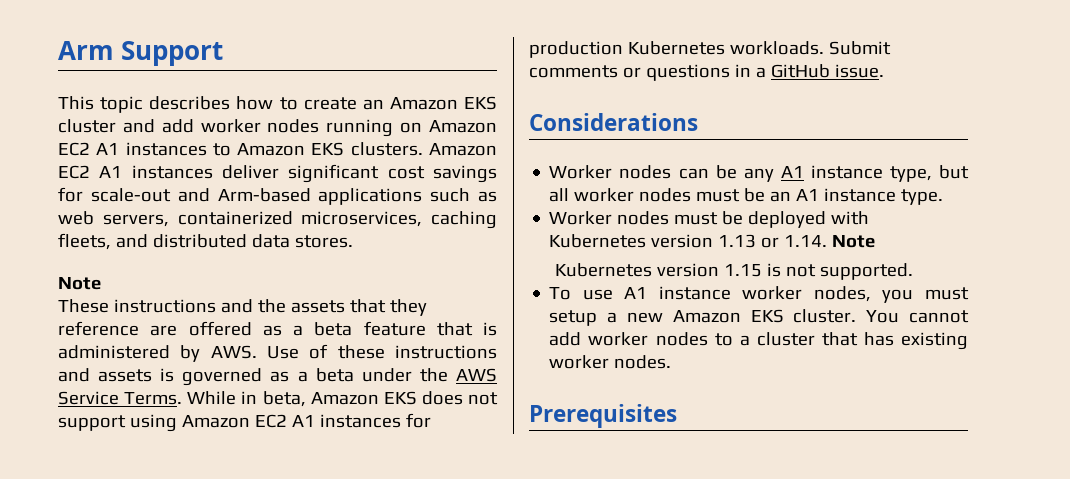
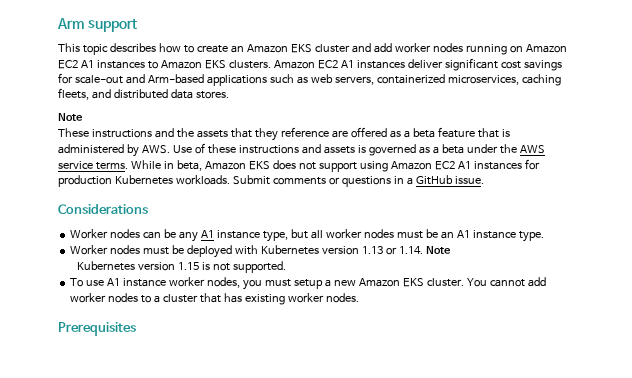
- Arm Support
+ Arm support
- These instructions and the assets that they reference are offered as a beta feature that is administered by AWS. Use of these instructions and assets is governed as a beta under the AWS Service Terms.
+ These instructions and the assets that they reference are offered as a beta feature that is administered by AWS. Use of these instructions and assets is governed as a beta under the AWS service terms.

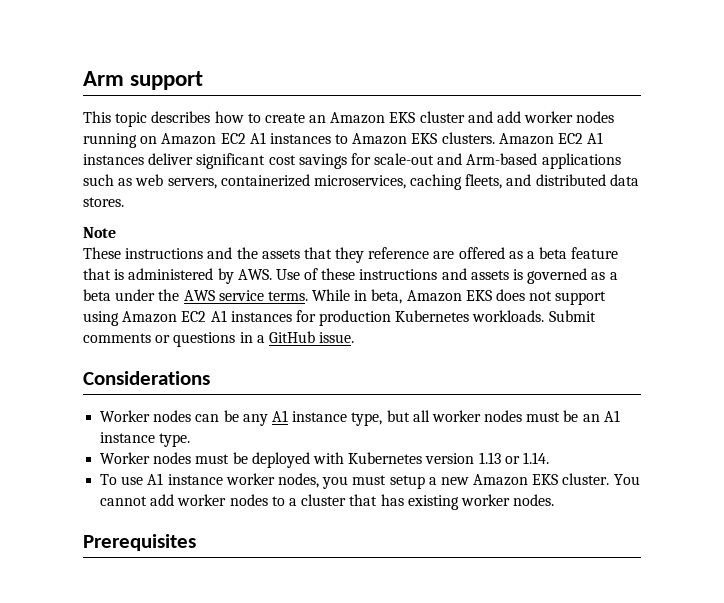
- Worker nodes must be deployed with Kubernetes version 1.13 or 1.14. Note
- Kubernetes version 1.15 is not supported.
+ Worker nodes must be deployed with Kubernetes version 1.13 or 1.14.

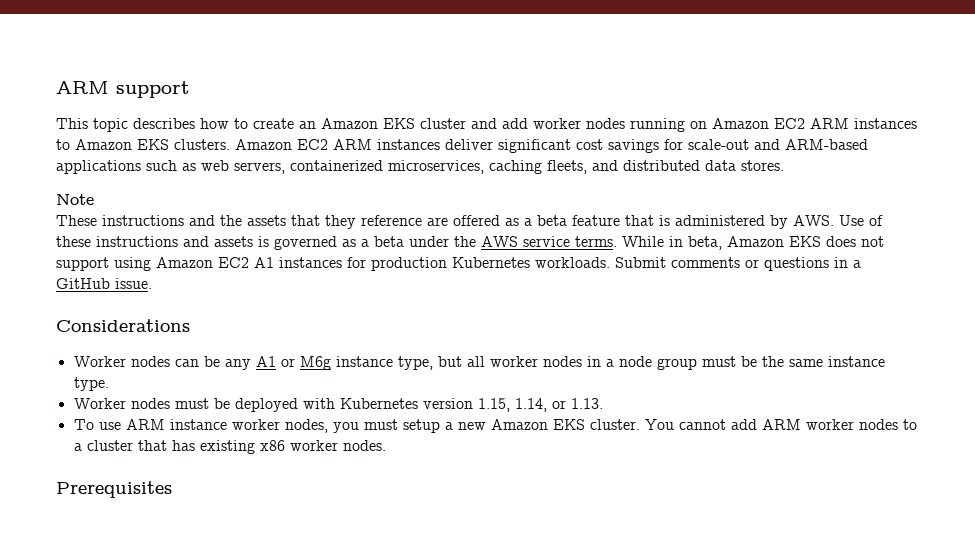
- Arm support
+ ARM support
- This topic describes how to create an Amazon EKS cluster and add worker nodes running on Amazon EC2 A1 instances to Amazon EKS clusters.
+ This topic describes how to create an Amazon EKS cluster and add worker nodes running on Amazon EC2 ARM instances to Amazon EKS clusters.
- Amazon EC2 A1 instances deliver significant cost savings for scale-out and Arm-based applications such as web servers, containerized microservices, caching fleets, and distributed data stores.
+ Amazon EC2 ARM instances deliver significant cost savings for scale-out and ARM-based applications such as web servers, containerized microservices, caching fleets, and distributed data stores.
- Worker nodes can be any A1 instance type, but all worker nodes must be an A1 instance type.
+ Worker nodes can be any A1 or M6g instance type, but all worker nodes in a node group must be the same instance type.
- Worker nodes must be deployed with Kubernetes version 1.13 or 1.14.
+ Worker nodes must be deployed with Kubernetes version 1.15, 1.14, or 1.13.
- To use A1 instance worker nodes, you must setup a new Amazon EKS cluster.
+ To use ARM instance worker nodes, you must setup a new Amazon EKS cluster.
- You cannot add worker nodes to a cluster that has existing worker nodes.
+ You cannot add ARM worker nodes to a cluster that has existing x86 worker nodes.

